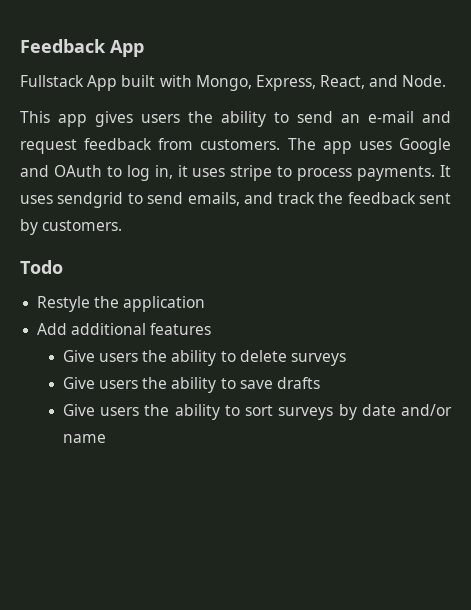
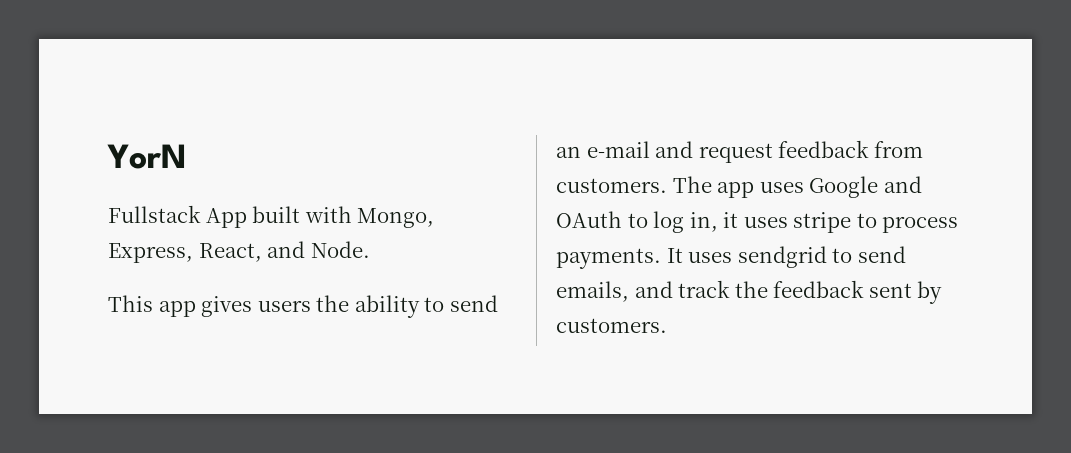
- Feedback App
+ YorN
- Todo
- Restyle the application
- Add additional features
- Give users the ability to delete surveys
- Give users the ability to save drafts
- Give users the ability to sort surveys by date and/or name

